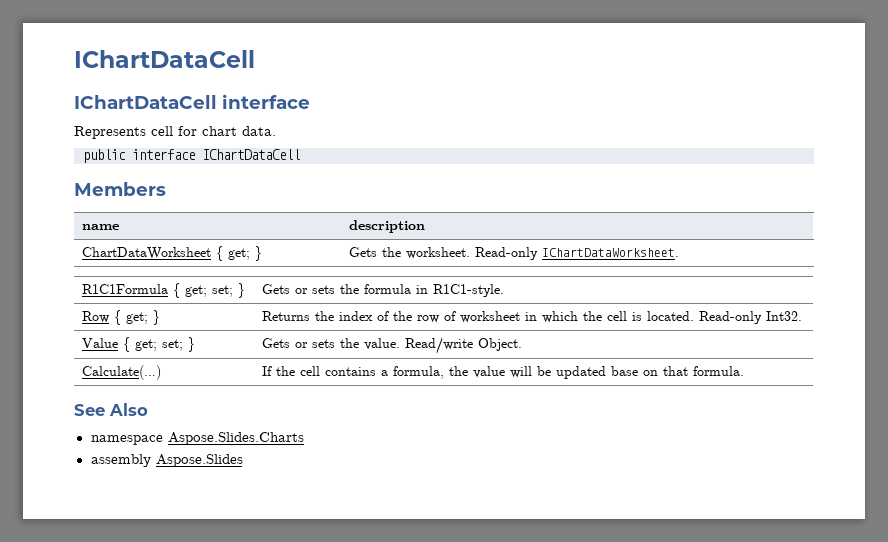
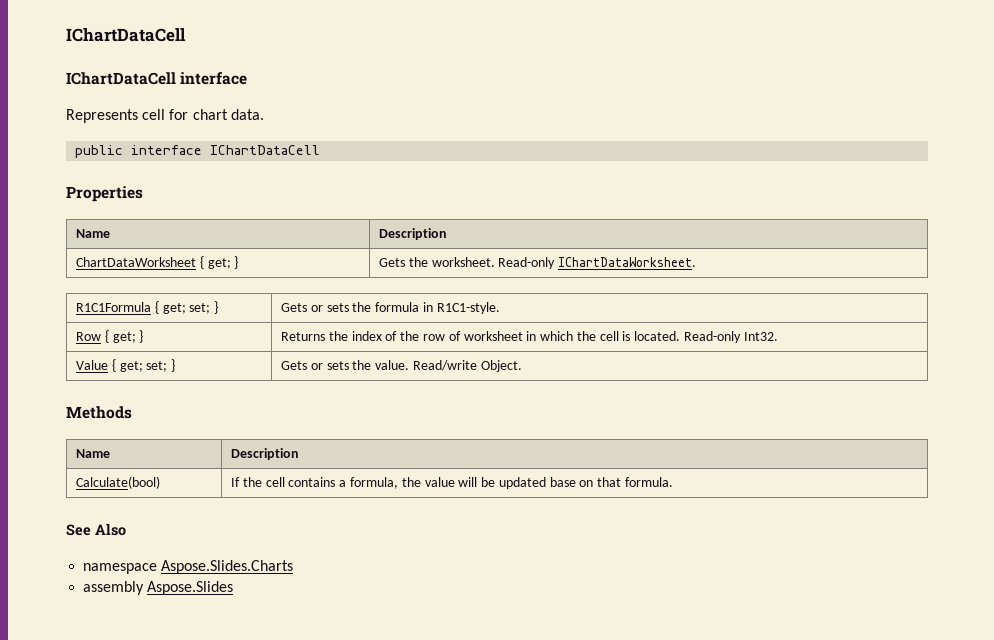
- Members
- name | description
+ Properties
+ Name | Description
- Calculate(…) | If the cell contains a formula, the value will be updated base on that formula.
+ Methods
+ Name | Description
+ Calculate(bool) | If the cell contains a formula, the value will be updated base on that formula.

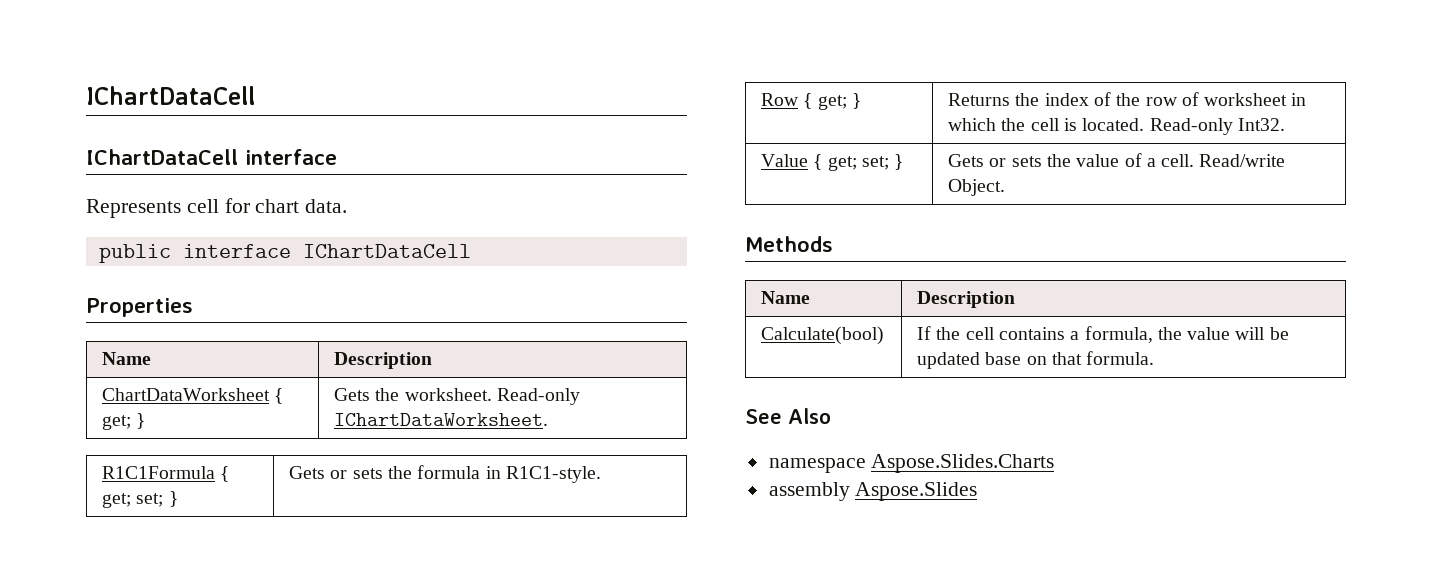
- Value { get; set; } | Gets or sets the value. Read/write Object.
+ Value { get; set; } | Gets or sets the value of a cell. Read/write Object.

